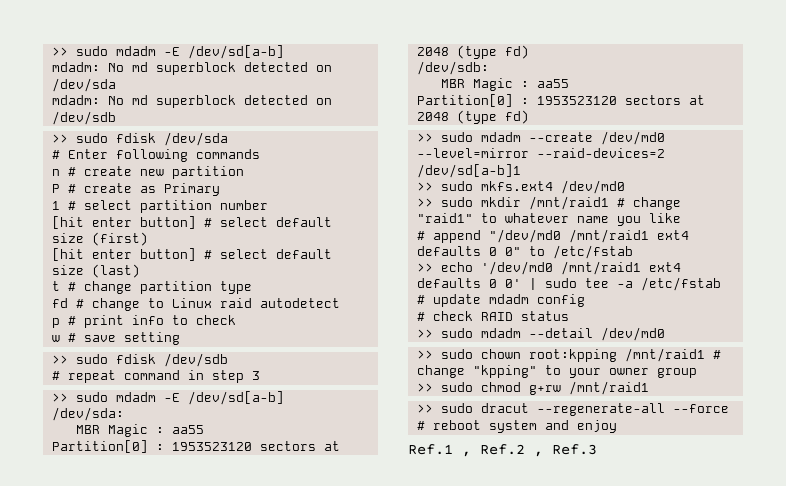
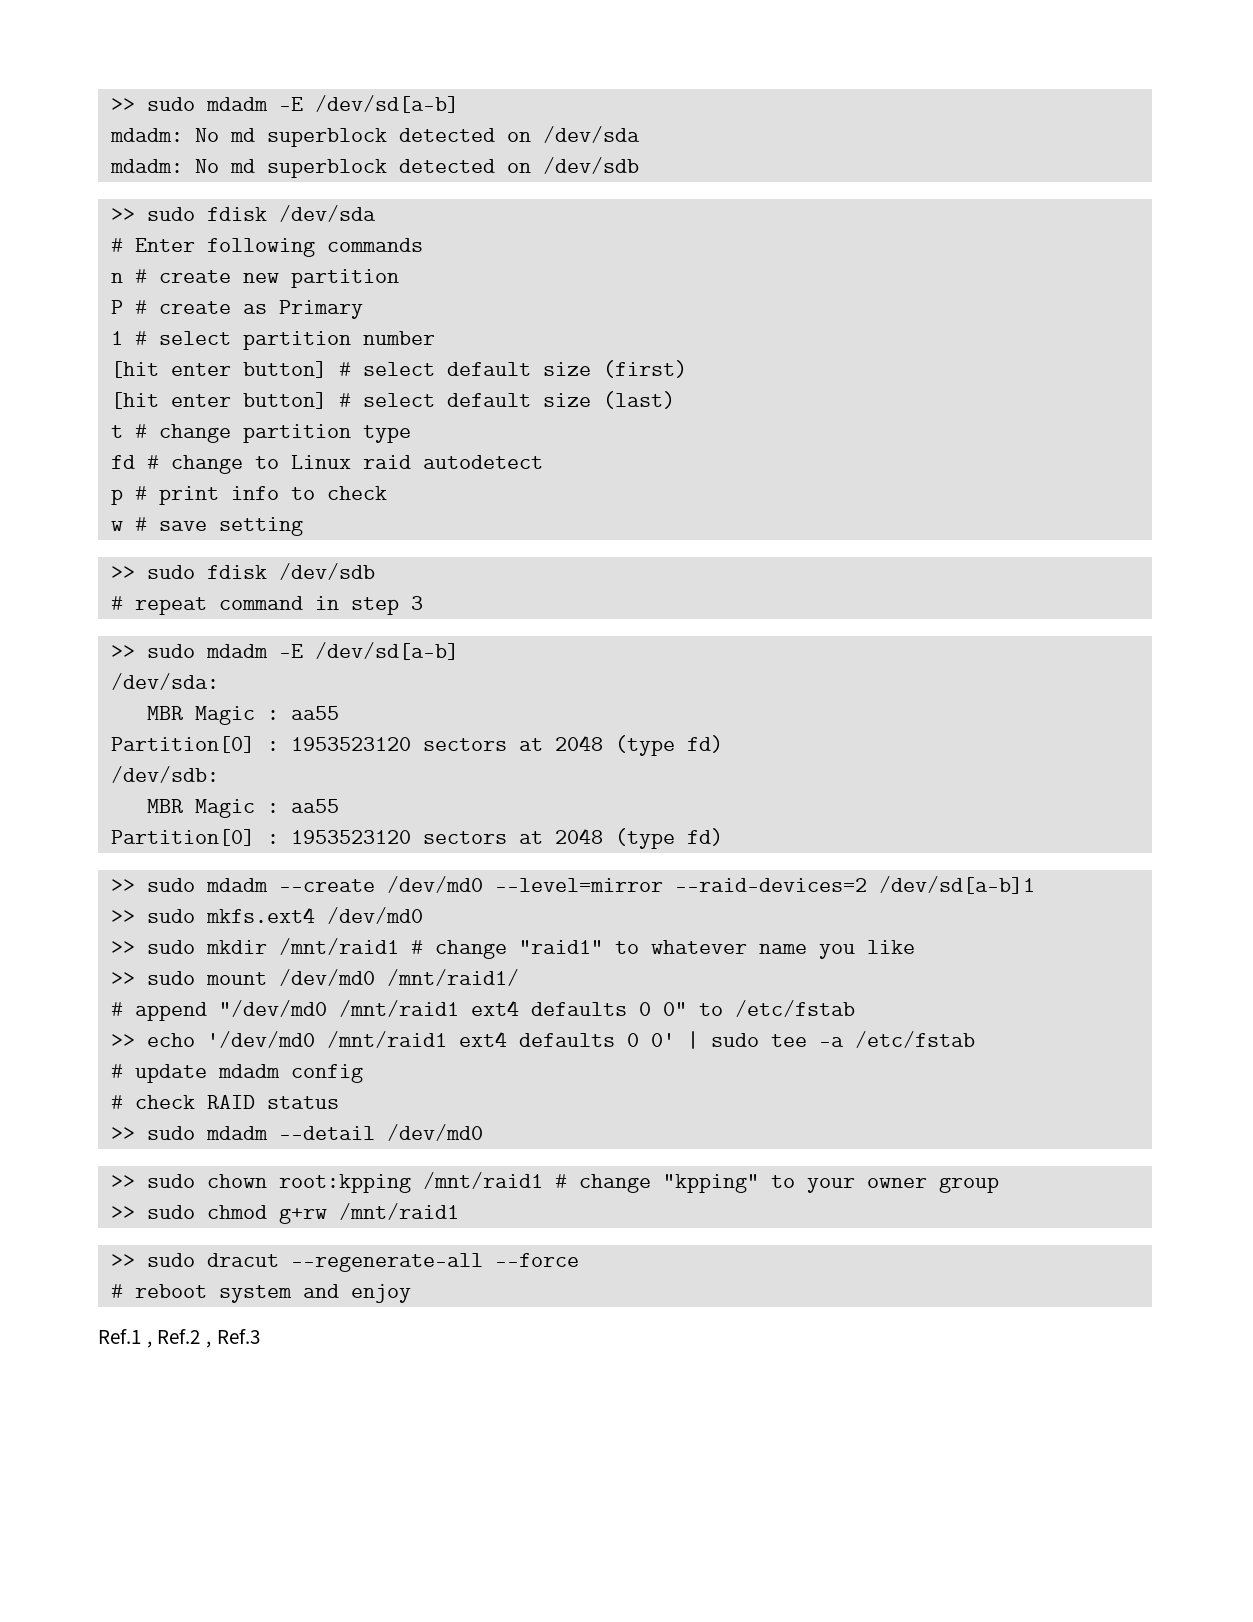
+ >> sudo mount /dev/md0 /mnt/raid1/

